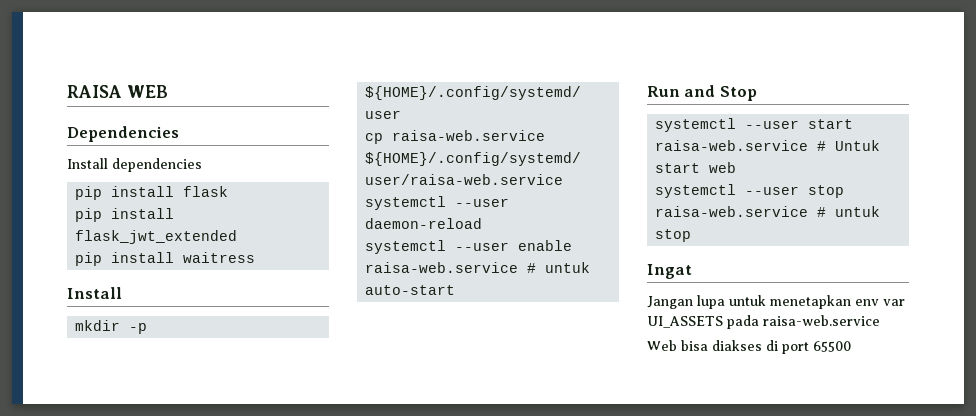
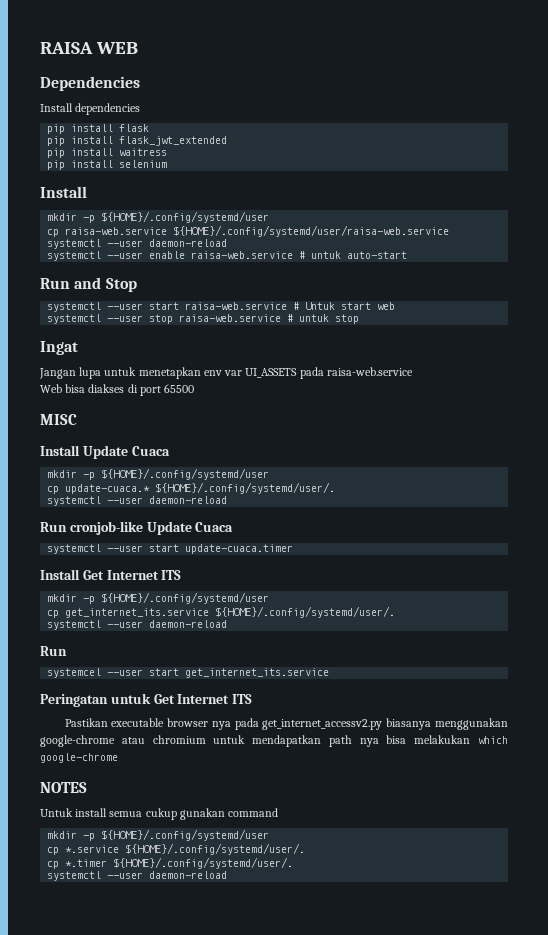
+ pip install selenium
+ MISC
+ Install Update Cuaca
+ mkdir -p ${HOME}/.config/systemd/user
+ cp update-cuaca.* ${HOME}/.config/systemd/user/.
+ systemctl --user daemon-reload
+ Run cronjob-like Update Cuaca
+ systemctl --user start update-cuaca.timer
+ Install Get Internet ITS
+ mkdir -p ${HOME}/.config/systemd/user
+ cp get_internet_its.service ${HOME}/.config/systemd/user/.
+ systemctl --user daemon-reload
+ Run
+ systemcel --user start get_internet_its.service
+ Peringatan untuk Get Internet ITS
+ Pastikan executable browser nya pada get_internet_accessv2.py biasanya menggunakan google-chrome atau chromium untuk mendapatkan path nya bisa melakukan which google-chrome
+ NOTES
+ Untuk install semua cukup gunakan command
+ mkdir -p ${HOME}/.config/systemd/user
+ cp *.service ${HOME}/.config/systemd/user/.
+ cp *.timer ${HOME}/.config/systemd/user/.
+ systemctl --user daemon-reload

